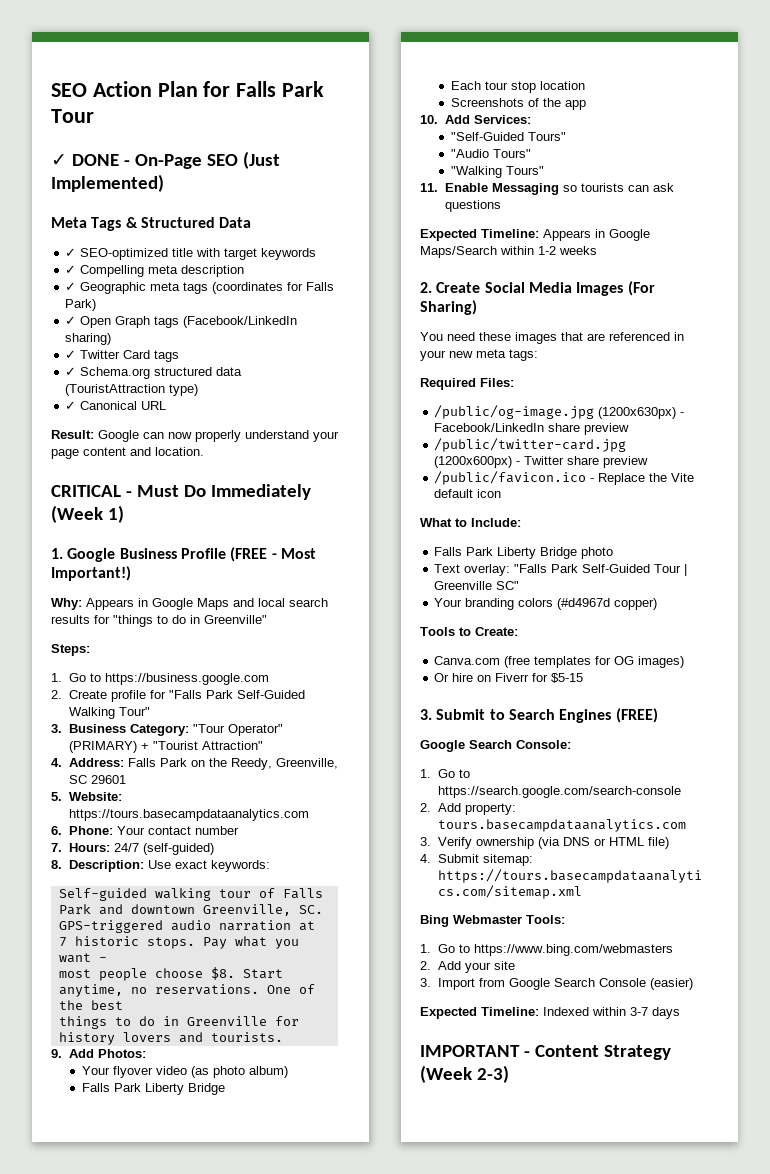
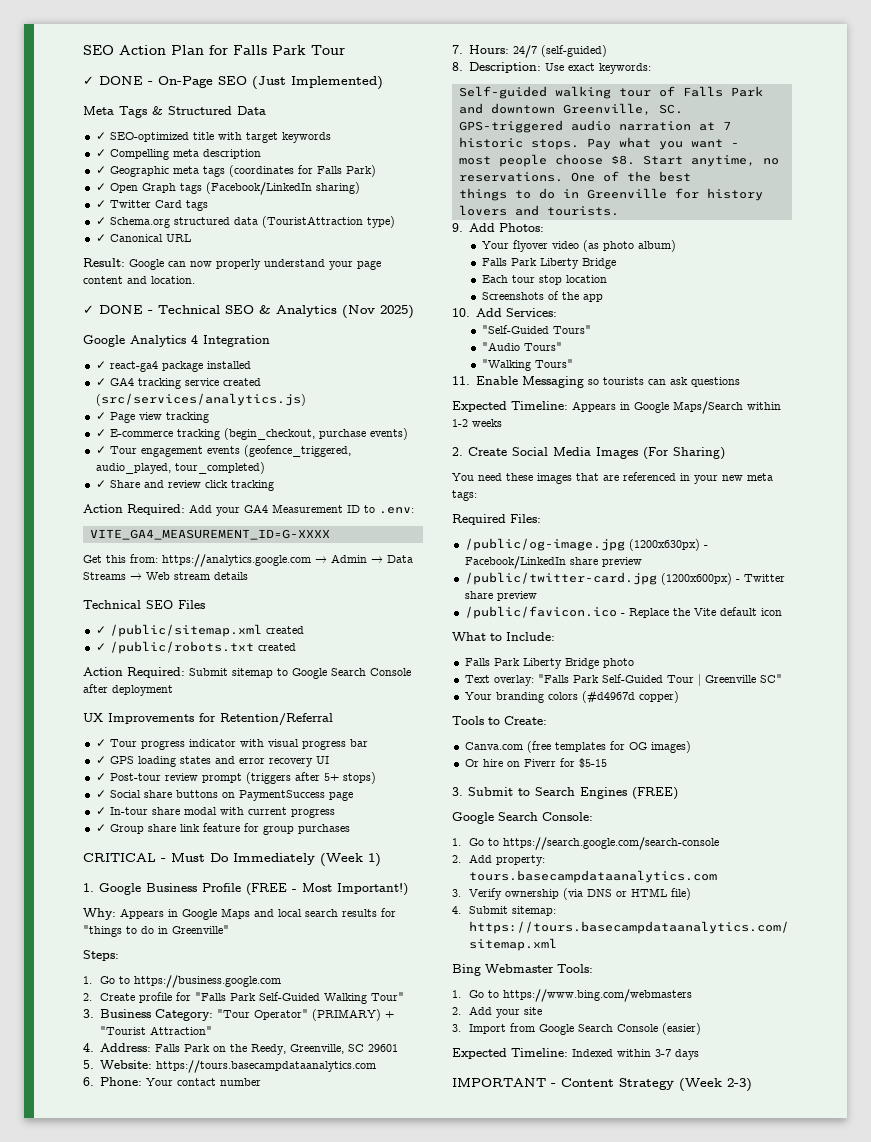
+ ✓ DONE - Technical SEO & Analytics (Nov 2025)
+ Google Analytics 4 Integration
+ ✓ react-ga4 package installed
+ ✓ GA4 tracking service created (src/services/analytics.js)
+ ✓ Page view tracking
+ ✓ E-commerce tracking (begin_checkout, purchase events)
+ ✓ Tour engagement events (geofence_triggered, audio_played, tour_completed)
+ ✓ Share and review click tracking
+ Action Required: Add your GA4 Measurement ID to .env:
+ VITE_GA4_MEASUREMENT_ID=G-XXXX
+ Get this from: https://analytics.google.com → Admin → Data Streams → Web stream details
+ Technical SEO Files
+ ✓ /public/sitemap.xml created
+ ✓ /public/robots.txt created
+ Action Required: Submit sitemap to Google Search Console after deployment
+ UX Improvements for Retention/Referral
+ ✓ Tour progress indicator with visual progress bar
+ ✓ GPS loading states and error recovery UI
+ ✓ Post-tour review prompt (triggers after 5+ stops)
+ ✓ Social share buttons on PaymentSuccess page
+ ✓ In-tour share modal with current progress
+ ✓ Group share link feature for group purchases

